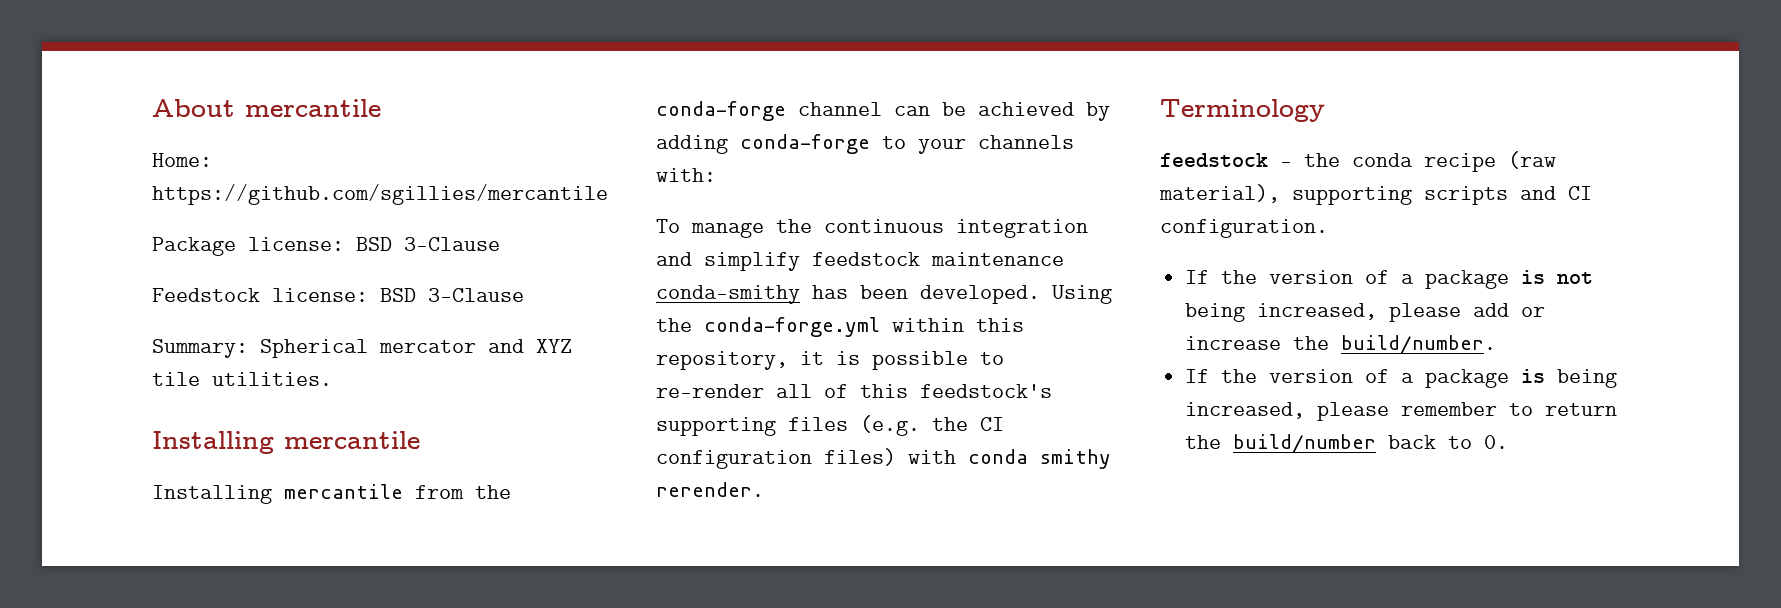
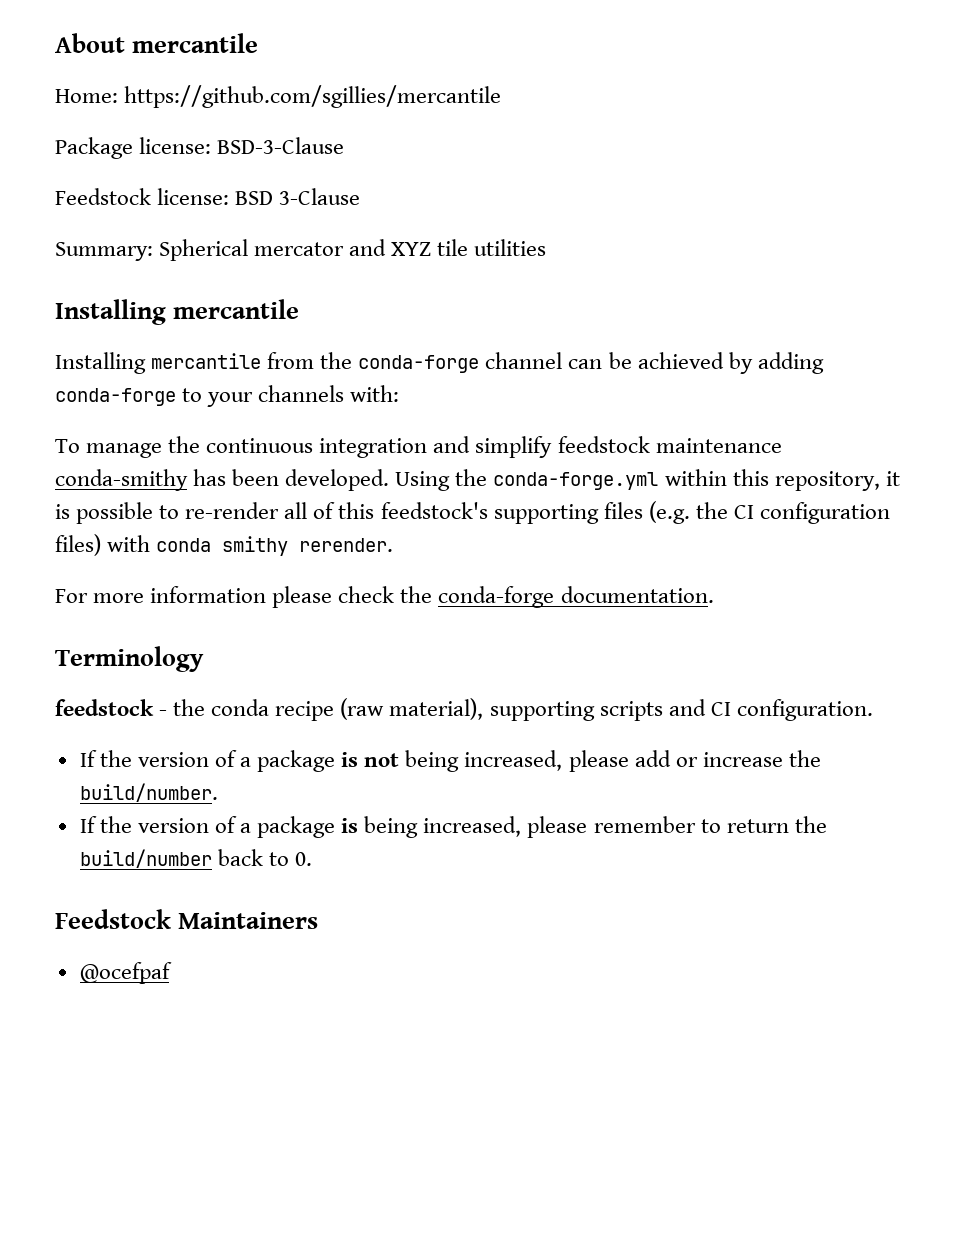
- Package license: BSD 3-Clause
+ Package license: BSD-3-Clause
- Summary: Spherical mercator and XYZ tile utilities.
+ Summary: Spherical mercator and XYZ tile utilities
+ For more information please check the conda-forge documentation.
+ Feedstock Maintainers
+ @ocefpaf

